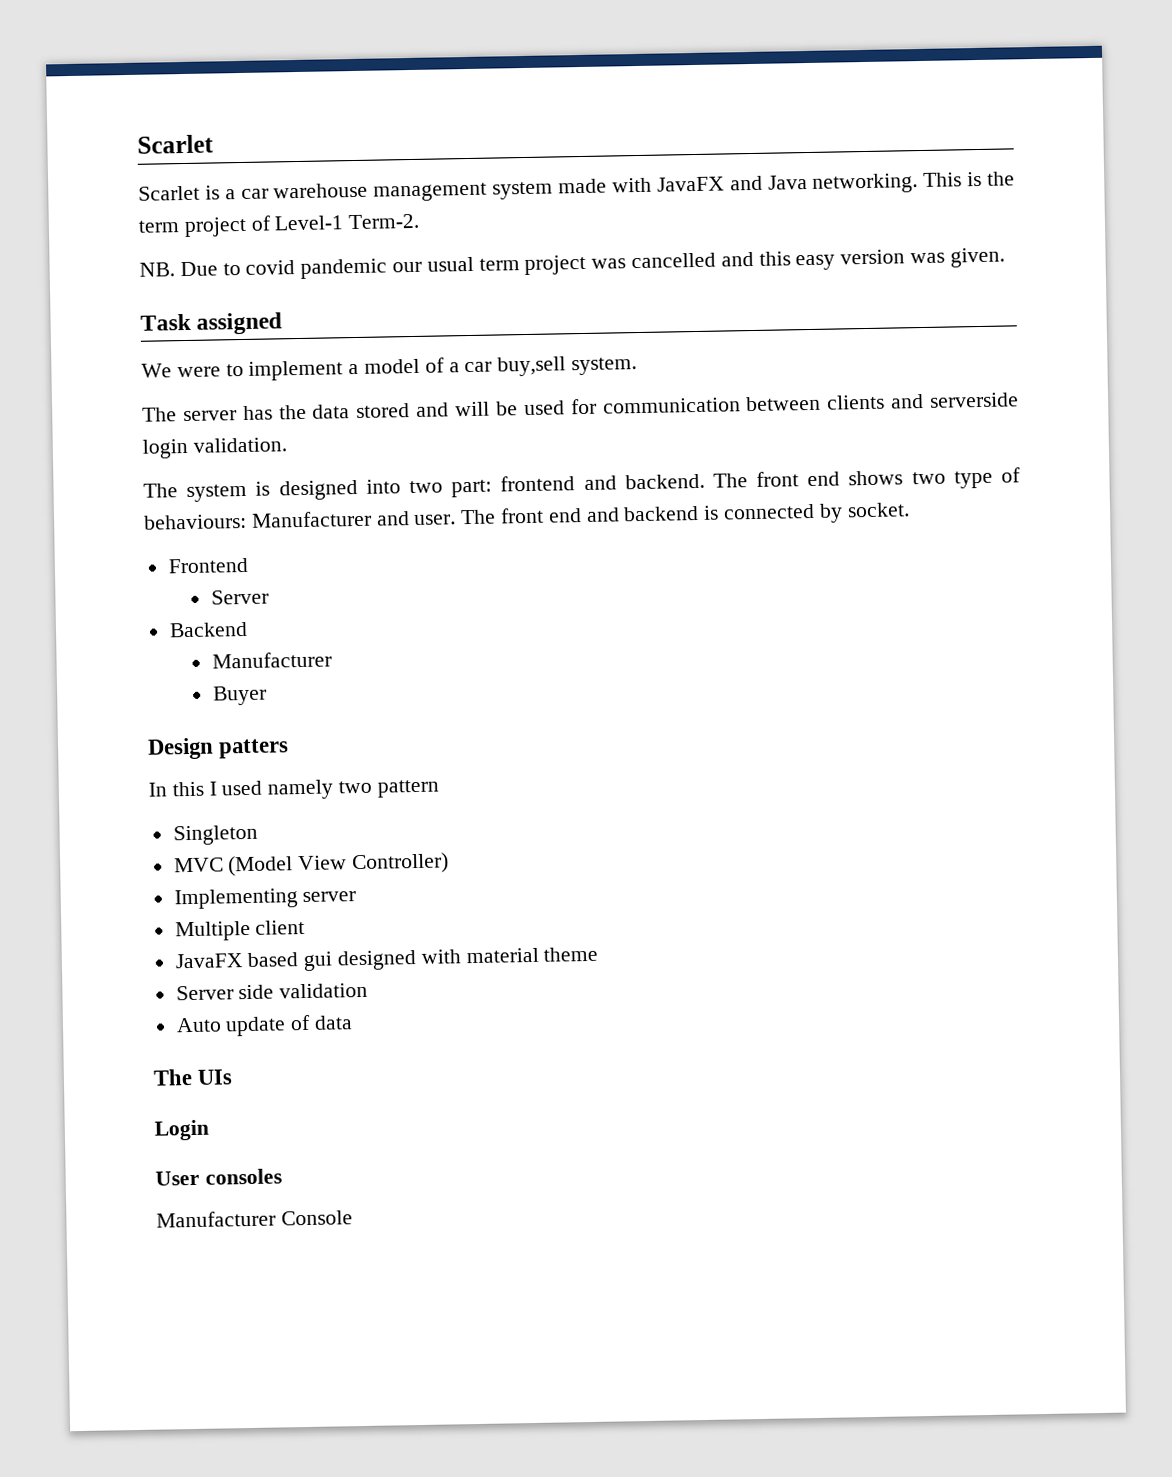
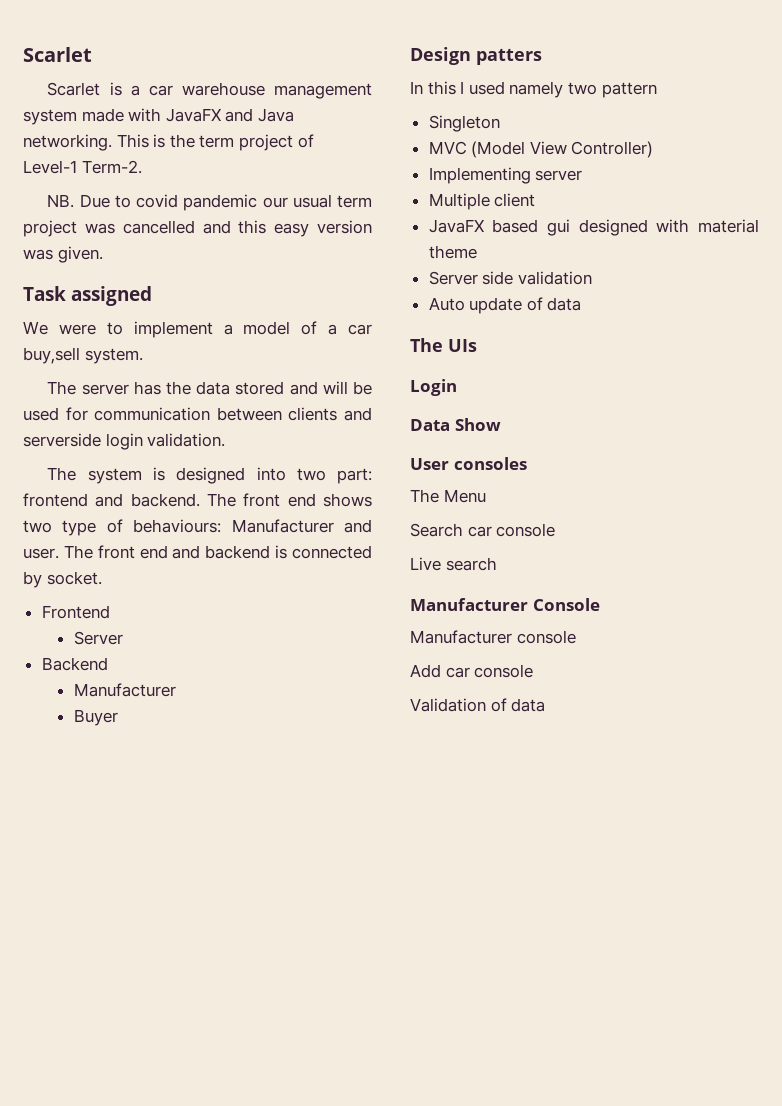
+ Data Show
+ The Menu
+ Search car console
+ Live search
  Manufacturer Console
+ Manufacturer console
+ Add car console
+ Validation of data

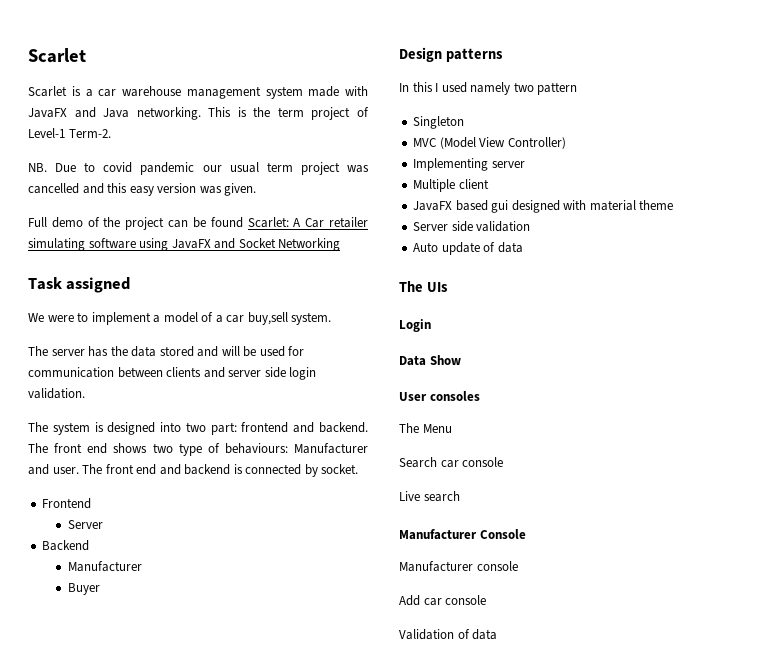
+ Full demo of the project can be found Scarlet: A Car retailer simulating software using JavaFX and Socket Networking
- The server has the data stored and will be used for communication between clients and serverside login validation.
+ The server has the data stored and will be used for communication between clients and server side login validation.
- Design patters
+ Design patterns

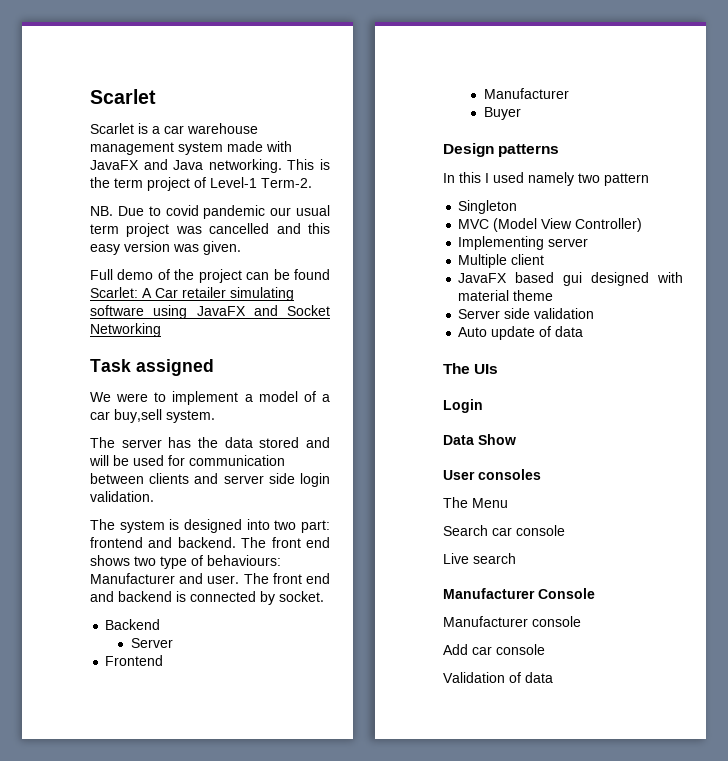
- Frontend
+ Backend
- Backend
+ Frontend

